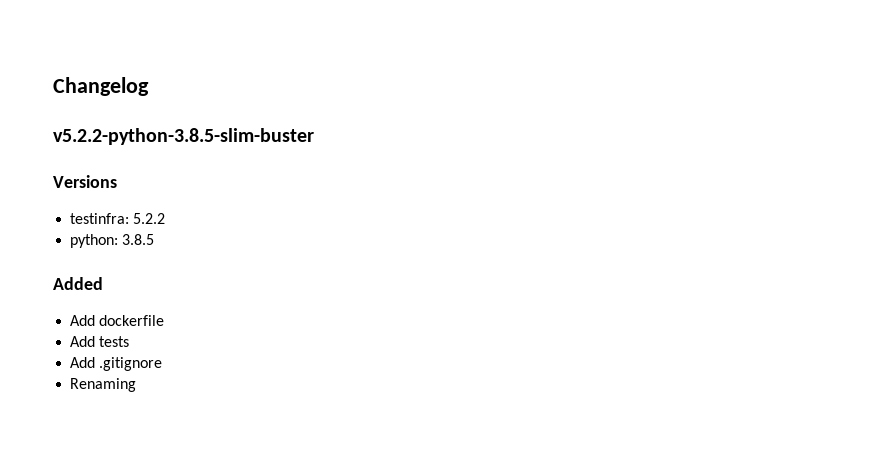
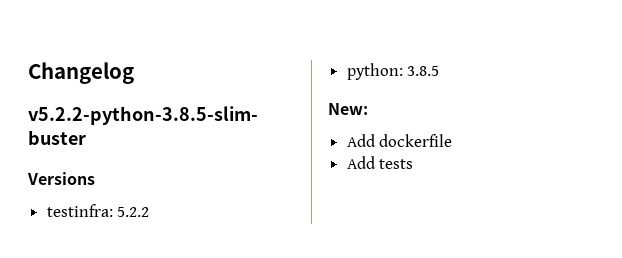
- Added
+ New:
- Add .gitignore
- Renaming

